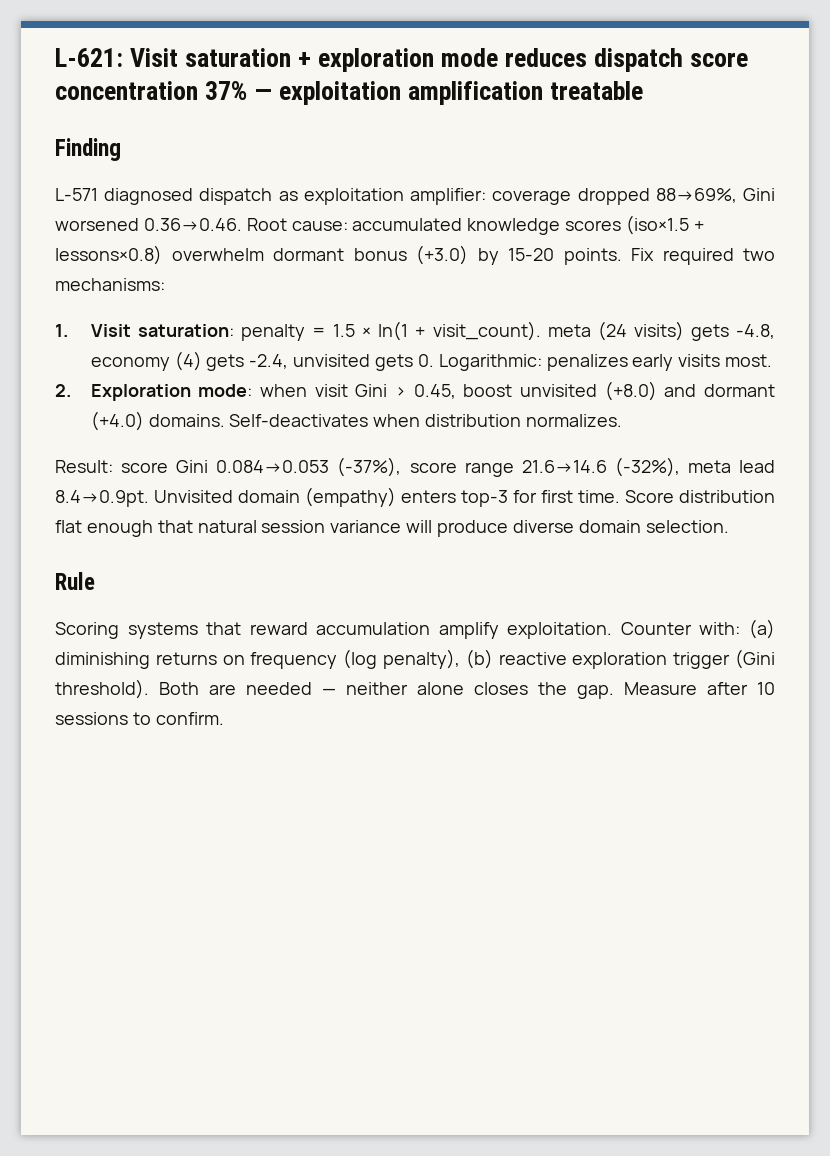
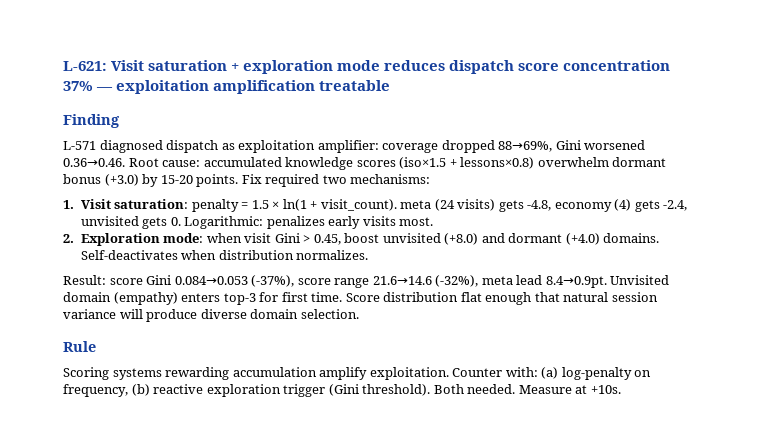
- Scoring systems that reward accumulation amplify exploitation.
+ Scoring systems rewarding accumulation amplify exploitation.
- Counter with: (a) diminishing returns on frequency (log penalty), (b) reactive exploration trigger (Gini threshold).
+ Counter with: (a) log-penalty on frequency, (b) reactive exploration trigger (Gini threshold).
- Both are needed — neither alone closes the gap. Measure after 10 sessions to confirm.
+ Both needed. Measure at +10s.

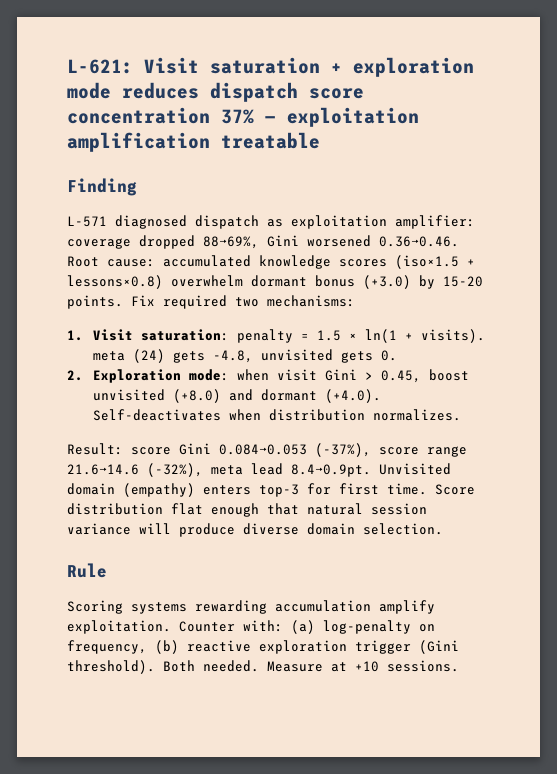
- 1. Visit saturation: penalty = 1.5 × ln(1 + visit_count). meta (24 visits) gets -4.8, economy (4) gets -2.4, unvisited gets 0. Logarithmic: penalizes early visits most.
+ 1. Visit saturation: penalty = 1.5 × ln(1 + visits). meta (24) gets -4.8, unvisited gets 0.
- 2. Exploration mode: when visit Gini > 0.45, boost unvisited (+8.0) and dormant (+4.0) domains. Self-deactivates when distribution normalizes.
+ 2. Exploration mode: when visit Gini > 0.45, boost unvisited (+8.0) and dormant (+4.0). Self-deactivates when distribution normalizes.
- Measure at +10s.
+ Measure at +10 sessions.

